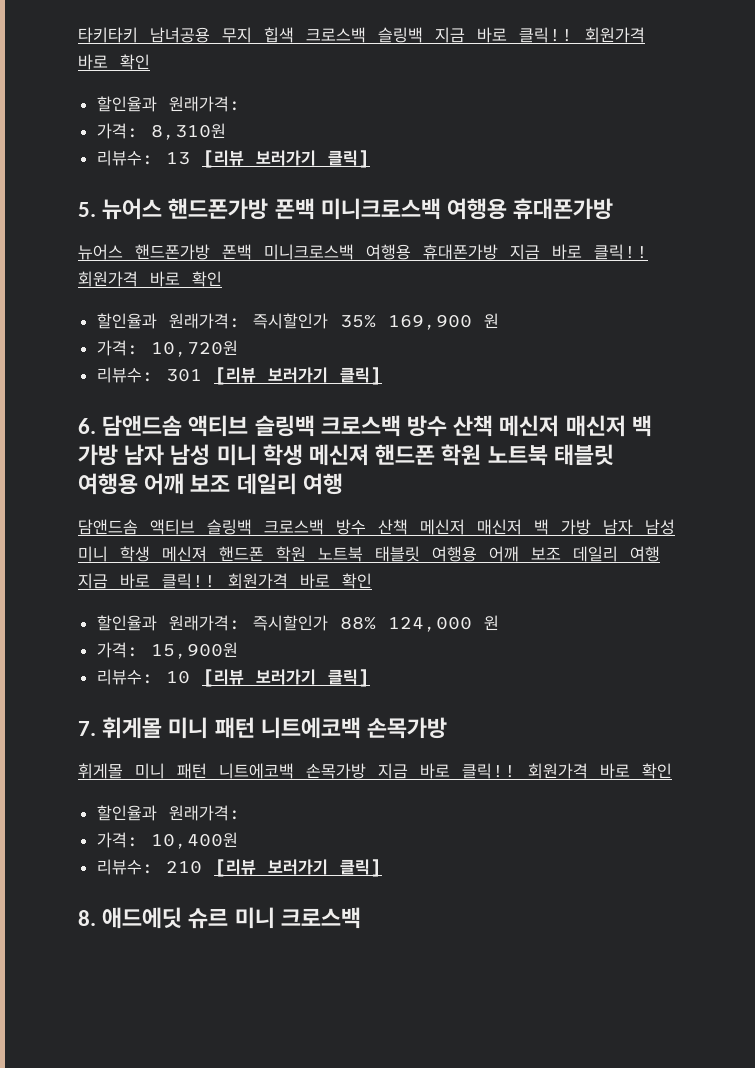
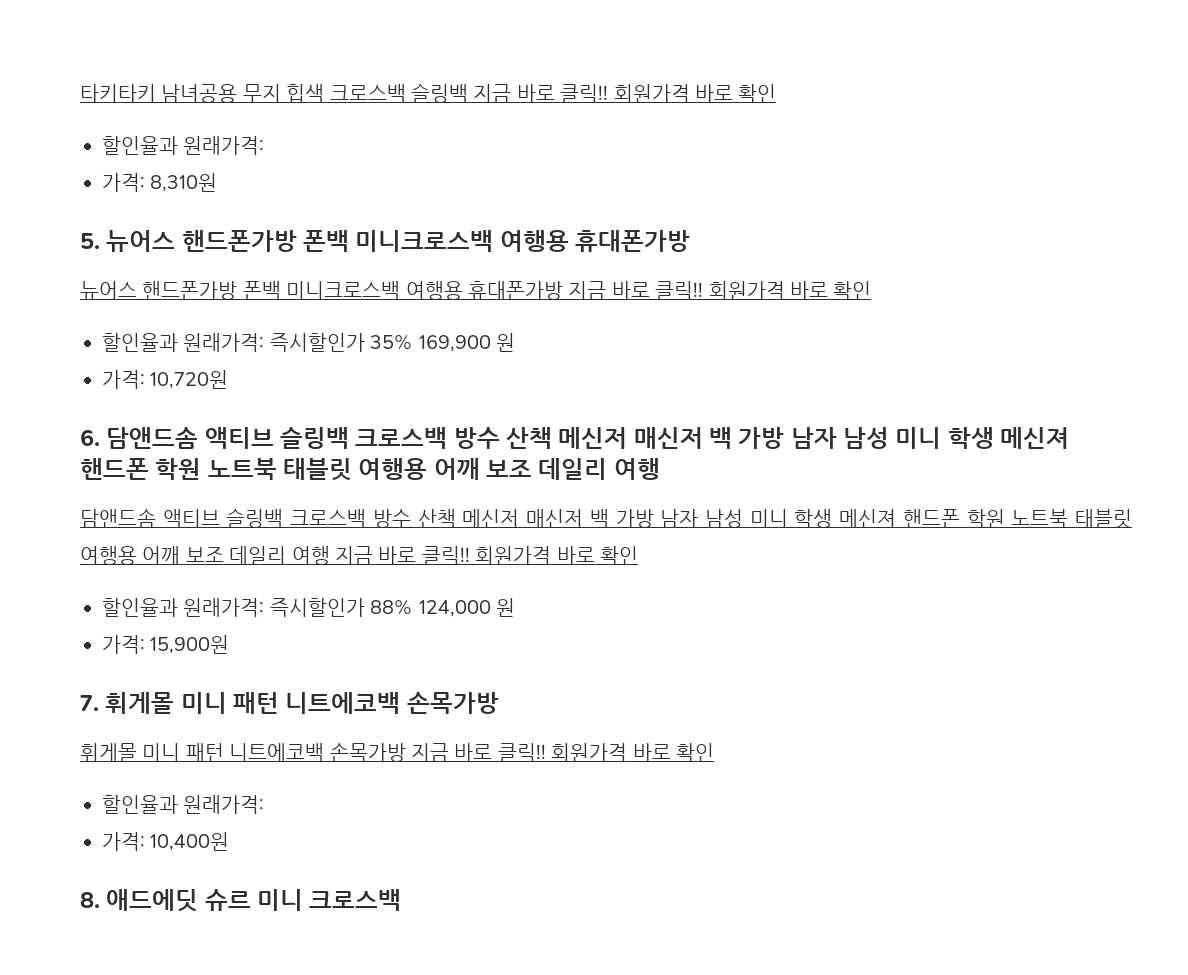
- 리뷰수: 13 [리뷰 보러가기 클릭]
- 리뷰수: 301 [리뷰 보러가기 클릭]
- 리뷰수: 10 [리뷰 보러가기 클릭]
- 리뷰수: 210 [리뷰 보러가기 클릭]

